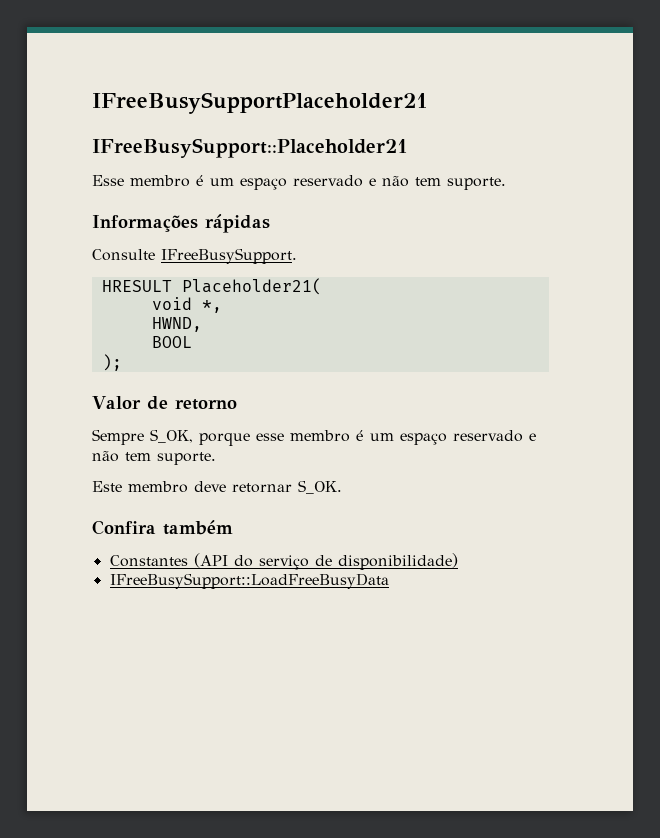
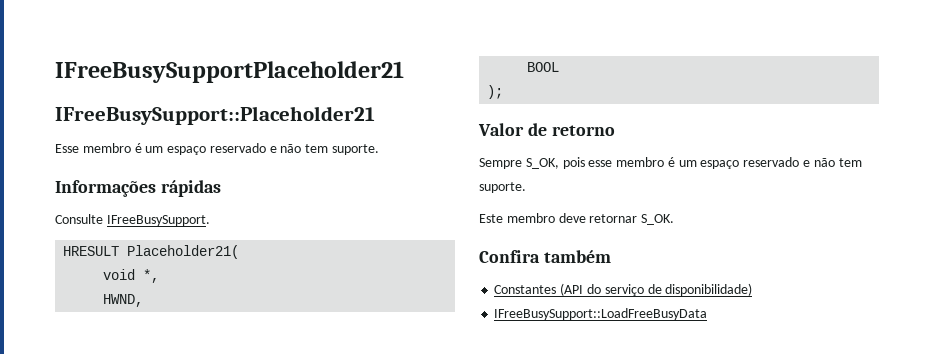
- Sempre S_OK, porque esse membro é um espaço reservado e não tem suporte.
+ Sempre S_OK, pois esse membro é um espaço reservado e não tem suporte.

